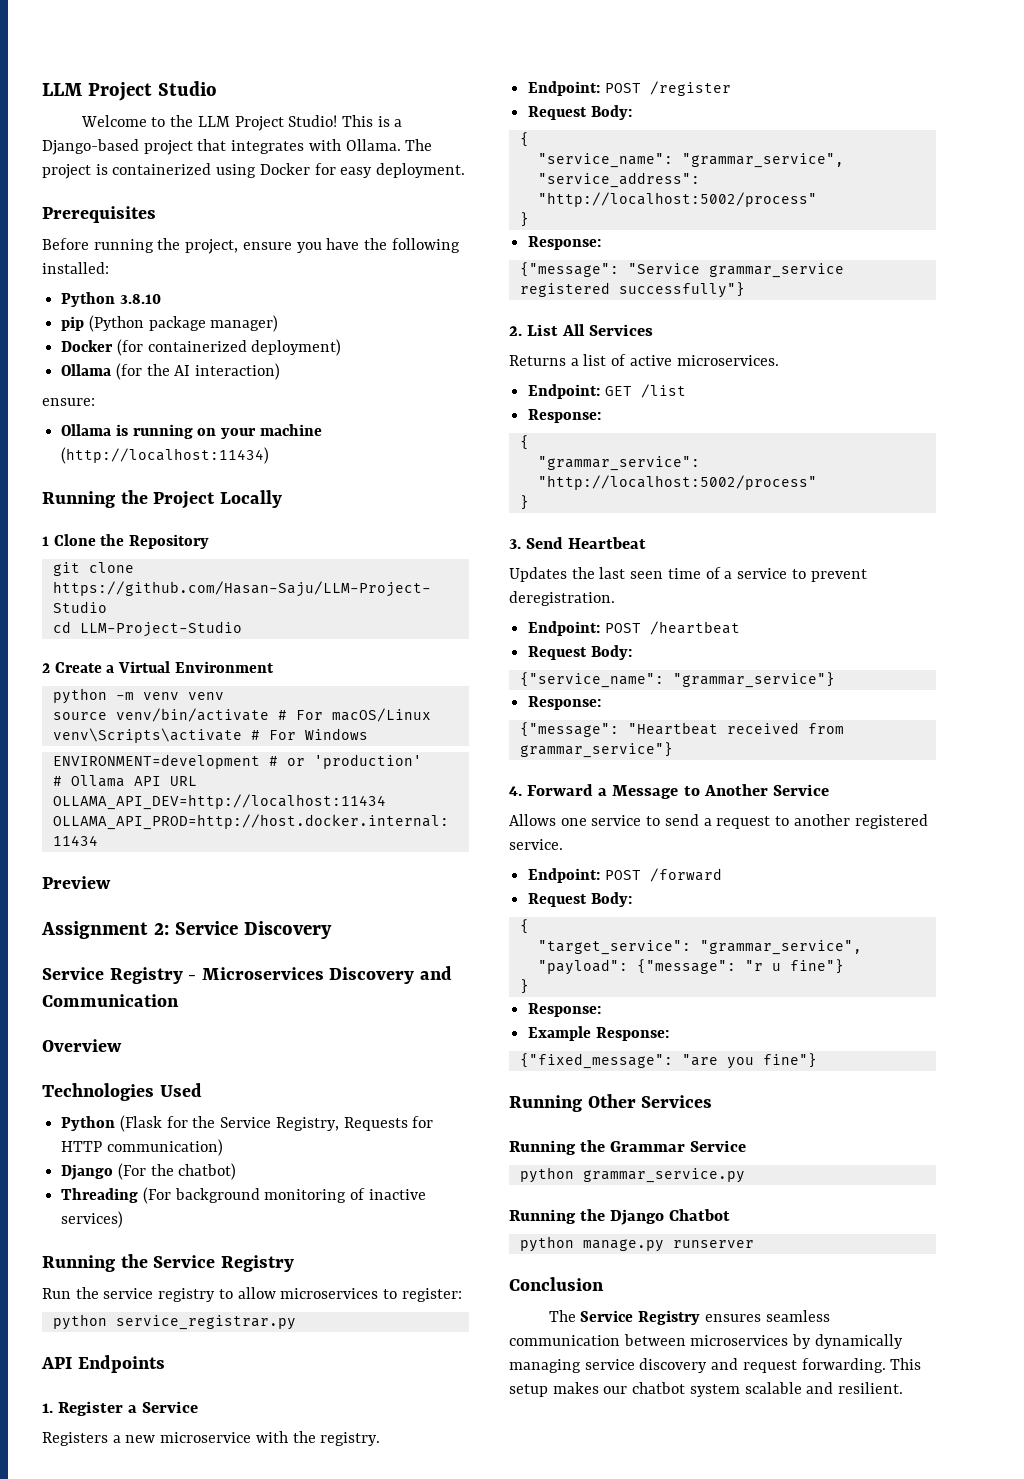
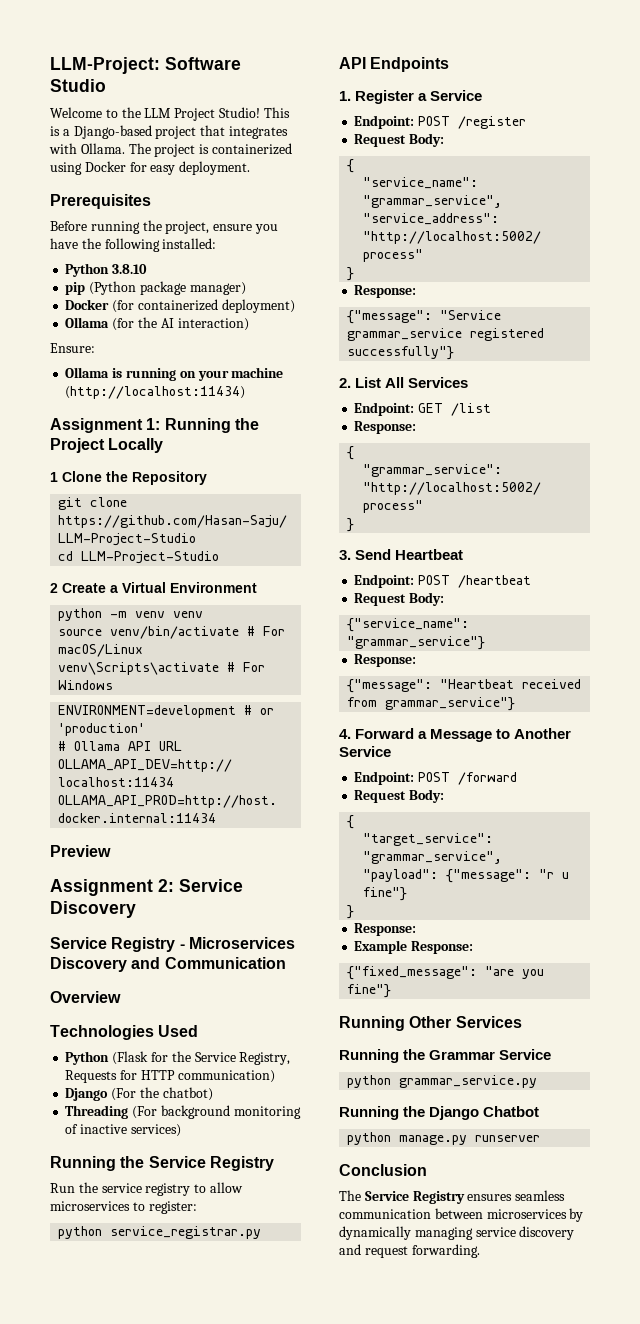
- LLM Project Studio
+ LLM-Project: Software Studio
- ensure:
+ Ensure:
- Running the Project Locally
+ Assignment 1: Running the Project Locally
- Registers a new microservice with the registry.
- Returns a list of active microservices.
- Updates the last seen time of a service to prevent deregistration.
- Allows one service to send a request to another registered service.
- This setup makes our chatbot system scalable and resilient.

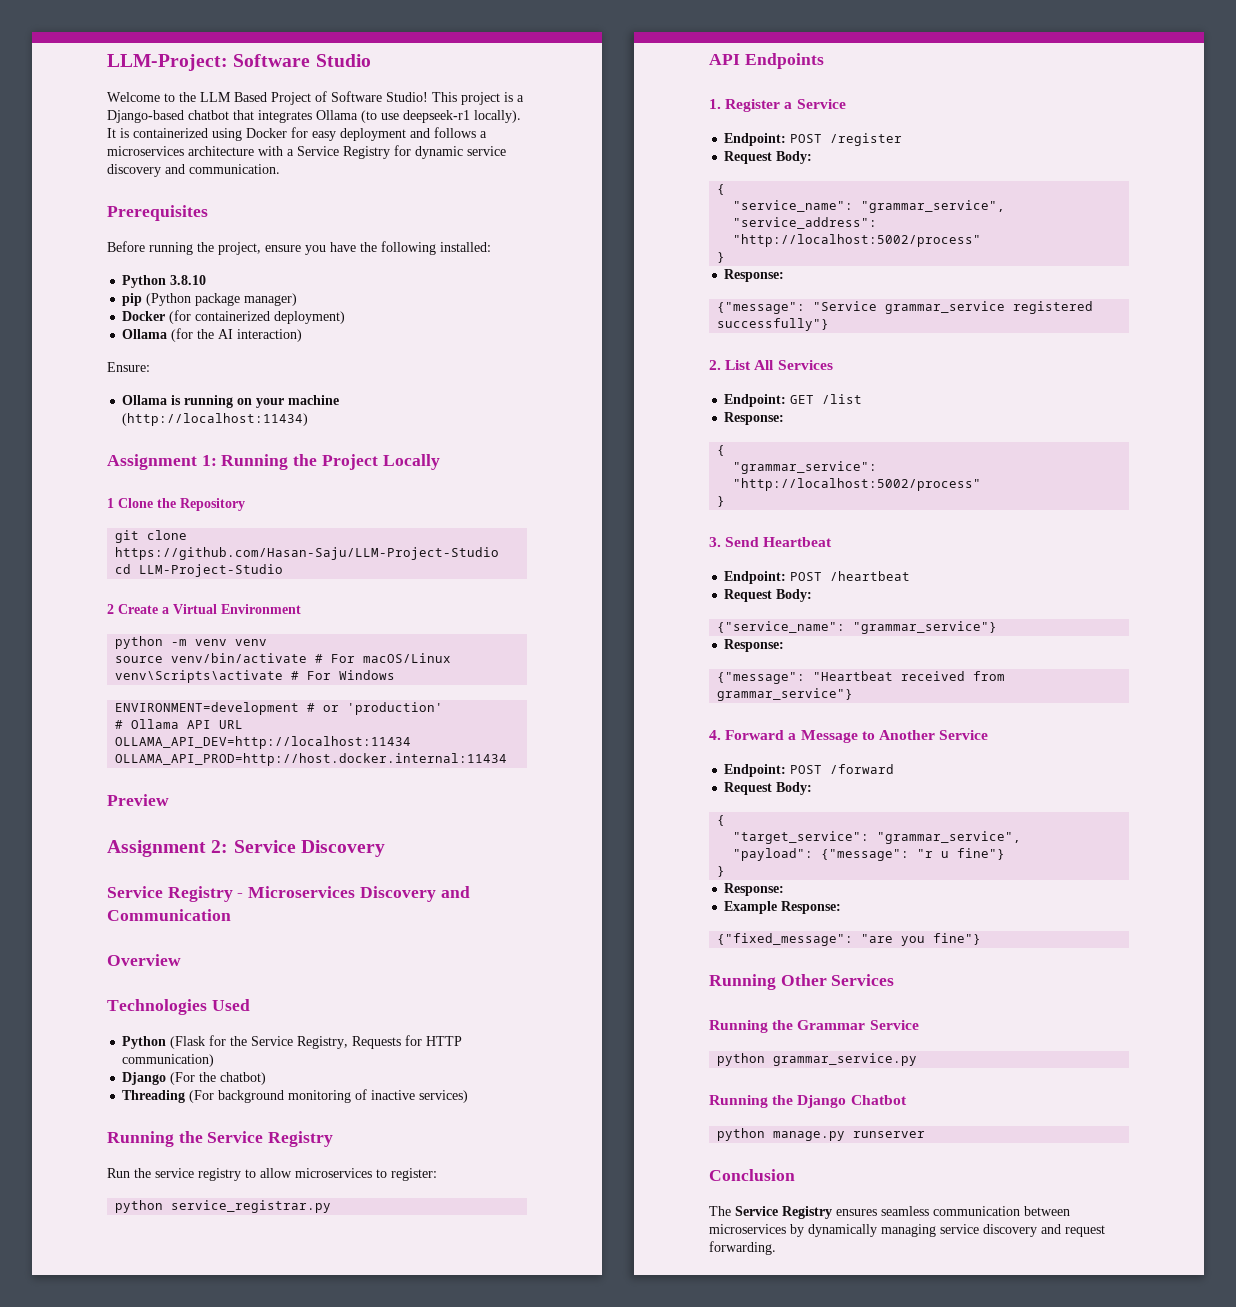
- Welcome to the LLM Project Studio!
+ Welcome to the LLM Based Project of Software Studio!
- This is a Django-based project that integrates with Ollama. The project is containerized using Docker for easy deployment.
+ This project is a Django-based chatbot that integrates Ollama (to use deepseek-r1 locally). It is containerized using Docker for easy deployment and follows a microservices architecture with a Service Registry for dynamic service discovery and communication.

